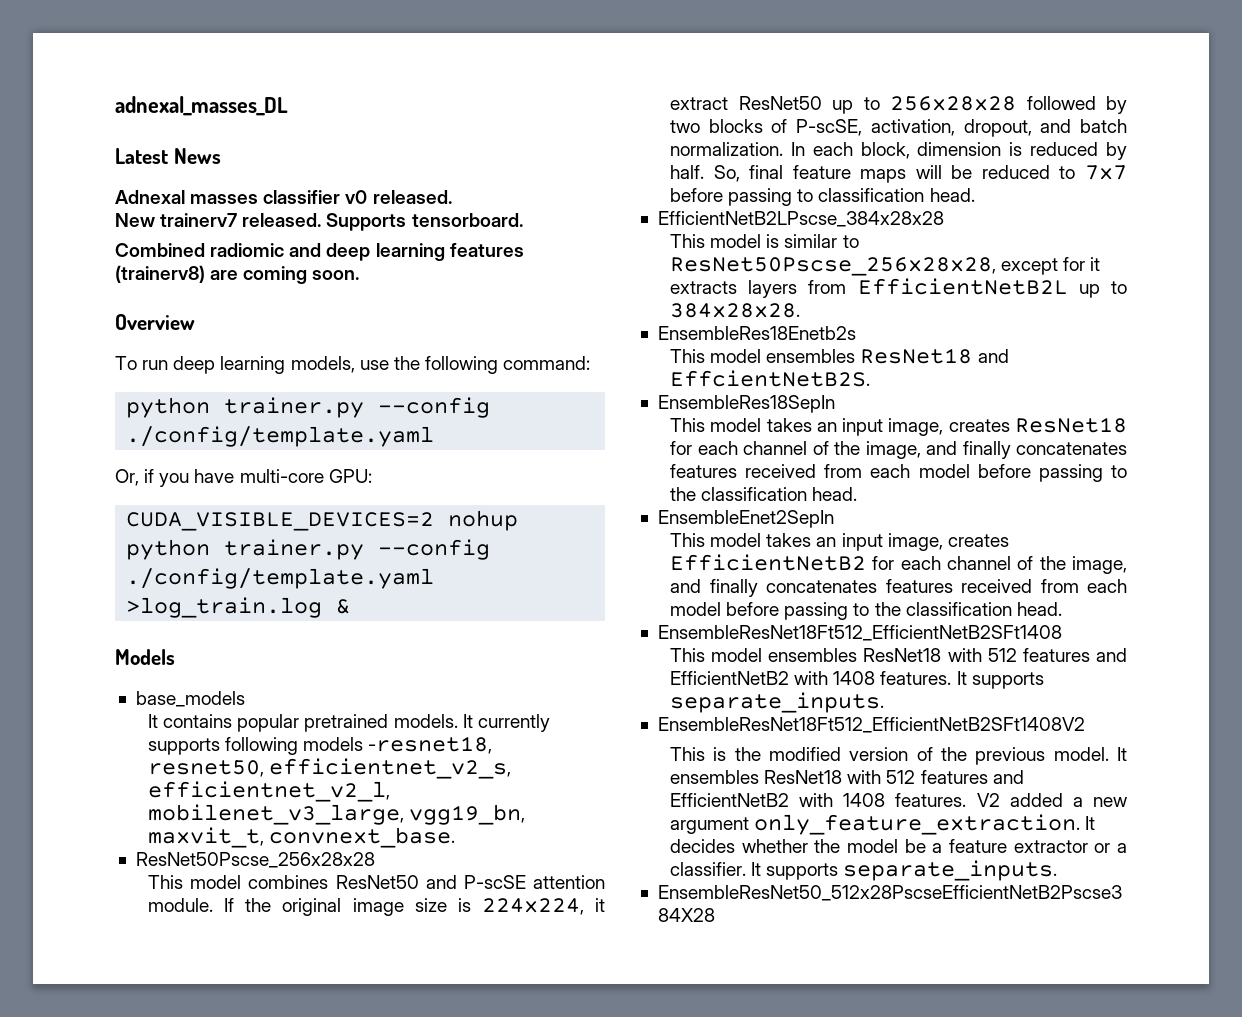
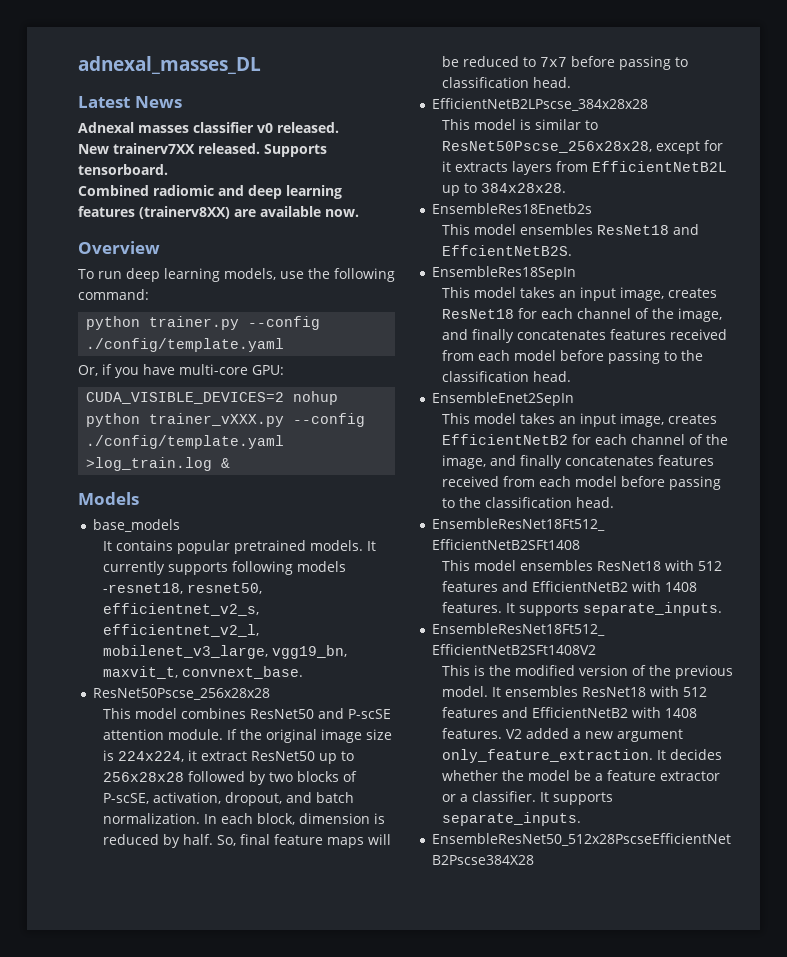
- New trainerv7 released.
+ New trainerv7XX released.
- Combined radiomic and deep learning features (trainerv8) are coming soon.
+ Combined radiomic and deep learning features (trainerv8XX) are available now.
- CUDA_VISIBLE_DEVICES=2 nohup python trainer.py --config ./config/template.yaml >log_train.log &
+ CUDA_VISIBLE_DEVICES=2 nohup python trainer_vXXX.py --config ./config/template.yaml >log_train.log &

